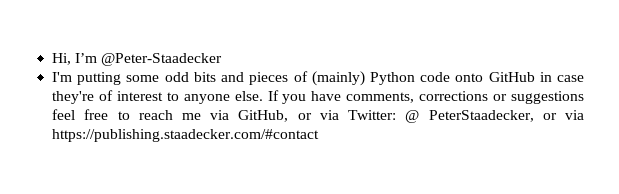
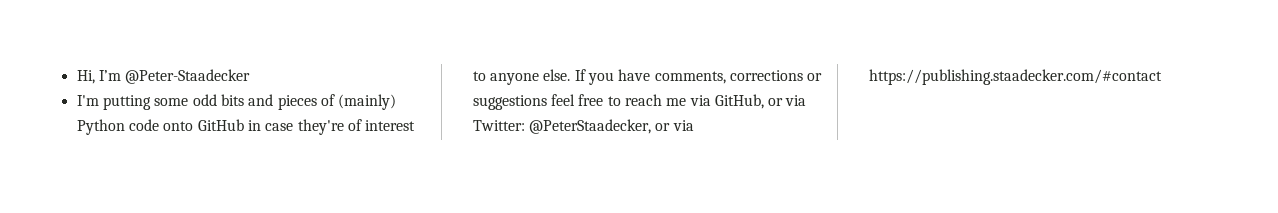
- If you have comments, corrections or suggestions feel free to reach me via GitHub, or via Twitter: @ PeterStaadecker, or via https://publishing.staadecker.com/#contact
+ If you have comments, corrections or suggestions feel free to reach me via GitHub, or via Twitter: @PeterStaadecker, or via https://publishing.staadecker.com/#contact

